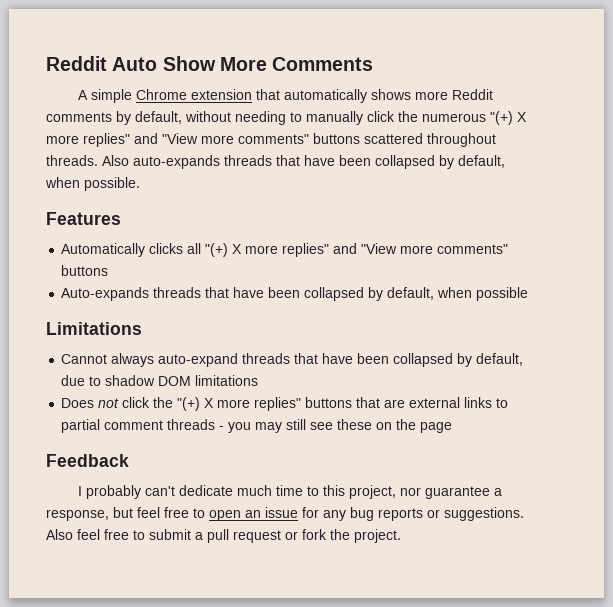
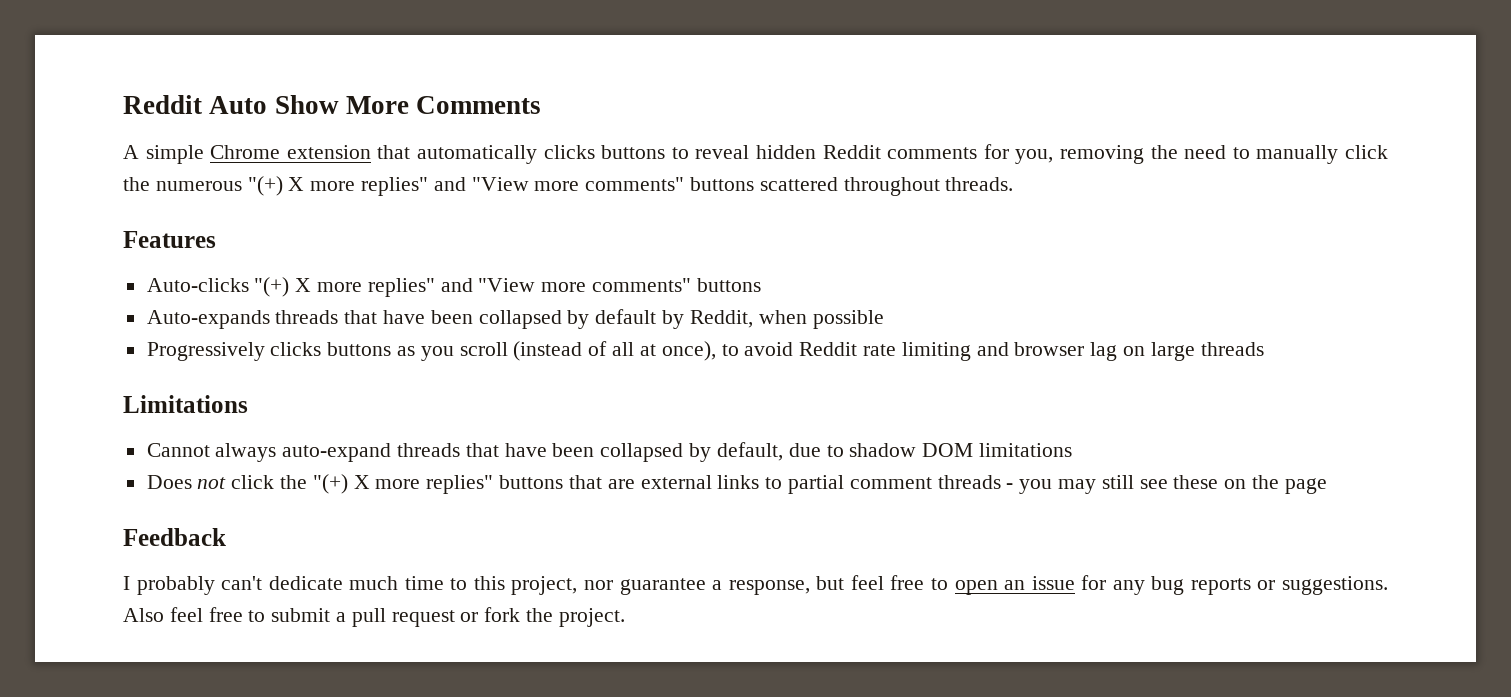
- A simple Chrome extension that automatically shows more Reddit comments by default, without needing to manually click the numerous "(+) X more replies" and "View more comments" buttons scattered throughout threads. Also auto-expands threads that have been collapsed by default, when possible.
+ A simple Chrome extension that automatically clicks buttons to reveal hidden Reddit comments for you, removing the need to manually click the numerous "(+) X more replies" and "View more comments" buttons scattered throughout threads.
  Features
- Automatically clicks all "(+) X more replies" and "View more comments" buttons
+ Auto-clicks "(+) X more replies" and "View more comments" buttons
- Auto-expands threads that have been collapsed by default, when possible
+ Auto-expands threads that have been collapsed by default by Reddit, when possible
+ Progressively clicks buttons as you scroll (instead of all at once), to avoid Reddit rate limiting and browser lag on large threads

